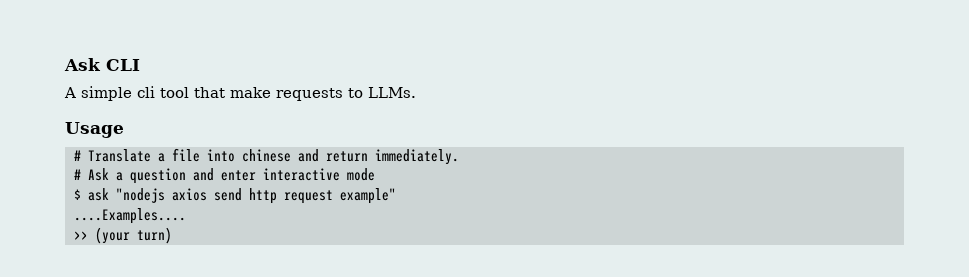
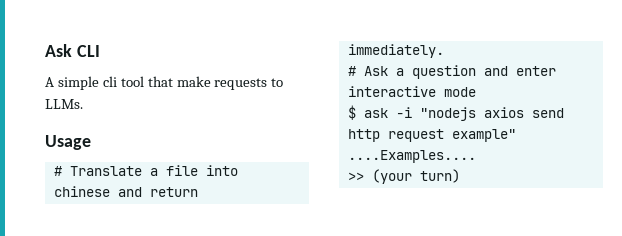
- $ ask "nodejs axios send http request example"
+ $ ask -i "nodejs axios send http request example"

